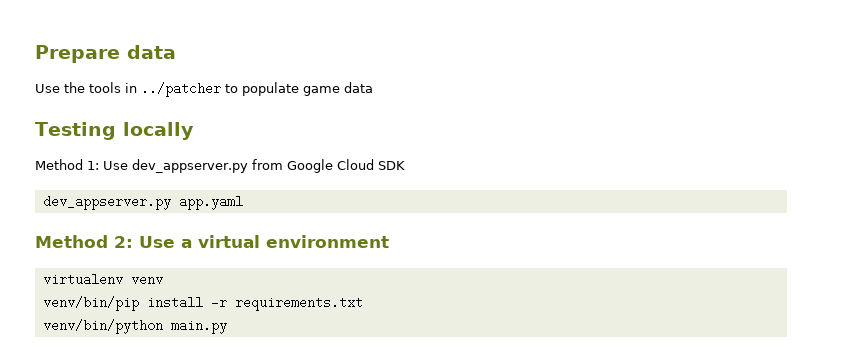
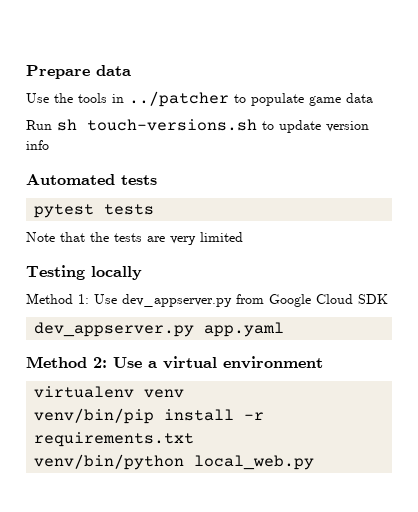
+ Run sh touch-versions.sh to update version info
+ Automated tests
+ pytest tests
+ Note that the tests are very limited
- venv/bin/python main.py
+ venv/bin/python local_web.py

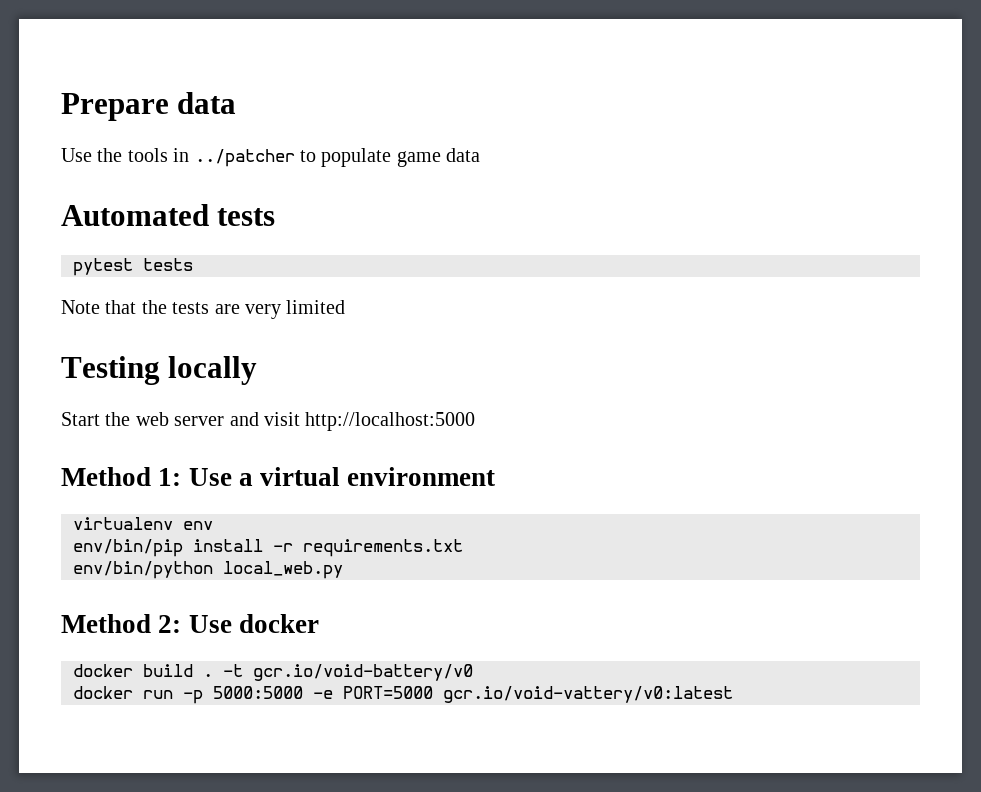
- Run sh touch-versions.sh to update version info
- Method 1: Use dev_appserver.py from Google Cloud SDK
- dev_appserver.py app.yaml
- Method 2: Use a virtual environment
+ Start the web server and visit http://localhost:5000
+ Method 1: Use a virtual environment
- virtualenv venv
- venv/bin/pip install -r requirements.txt
+ virtualenv env
+ env/bin/pip install -r requirements.txt
- venv/bin/python local_web.py
+ env/bin/python local_web.py
+ Method 2: Use docker
+ docker build . -t gcr.io/void-battery/v0
+ docker run -p 5000:5000 -e PORT=5000 gcr.io/void-vattery/v0:latest

